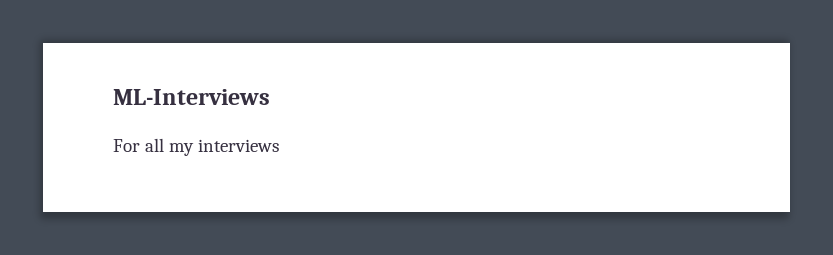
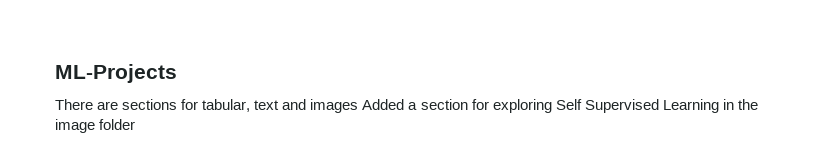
- ML-Interviews
- For all my interviews
+ ML-Projects
+ There are sections for tabular, text and images Added a section for exploring Self Supervised Learning in the image folder

